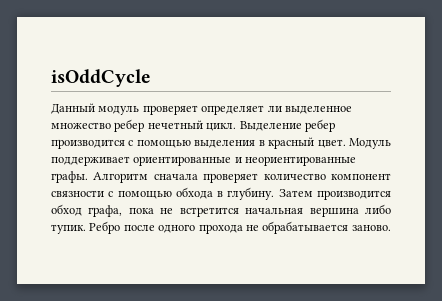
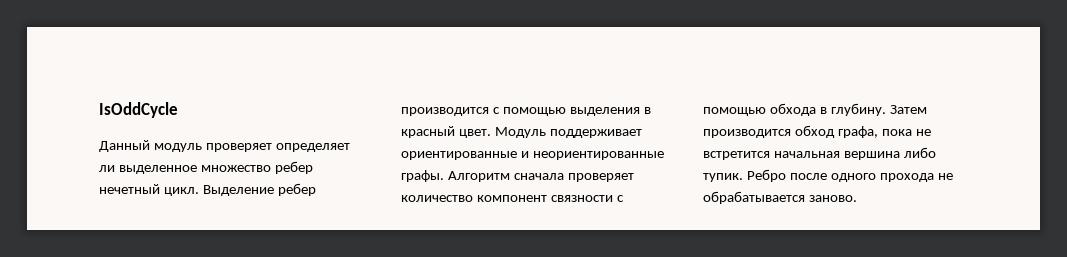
- isOddCycle
+ IsOddCycle

